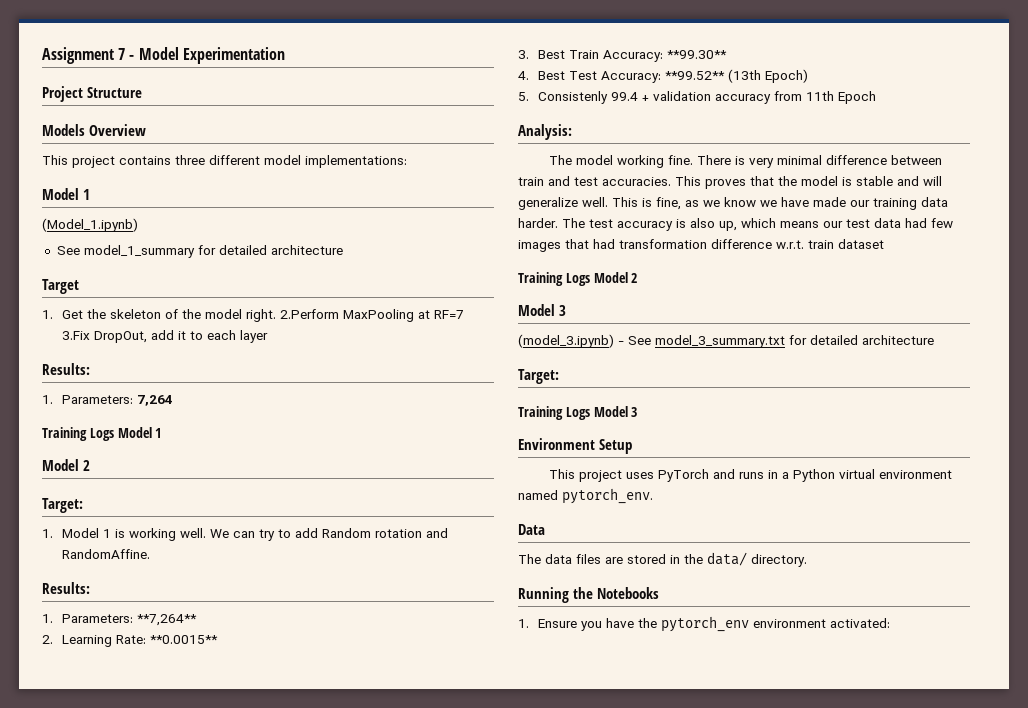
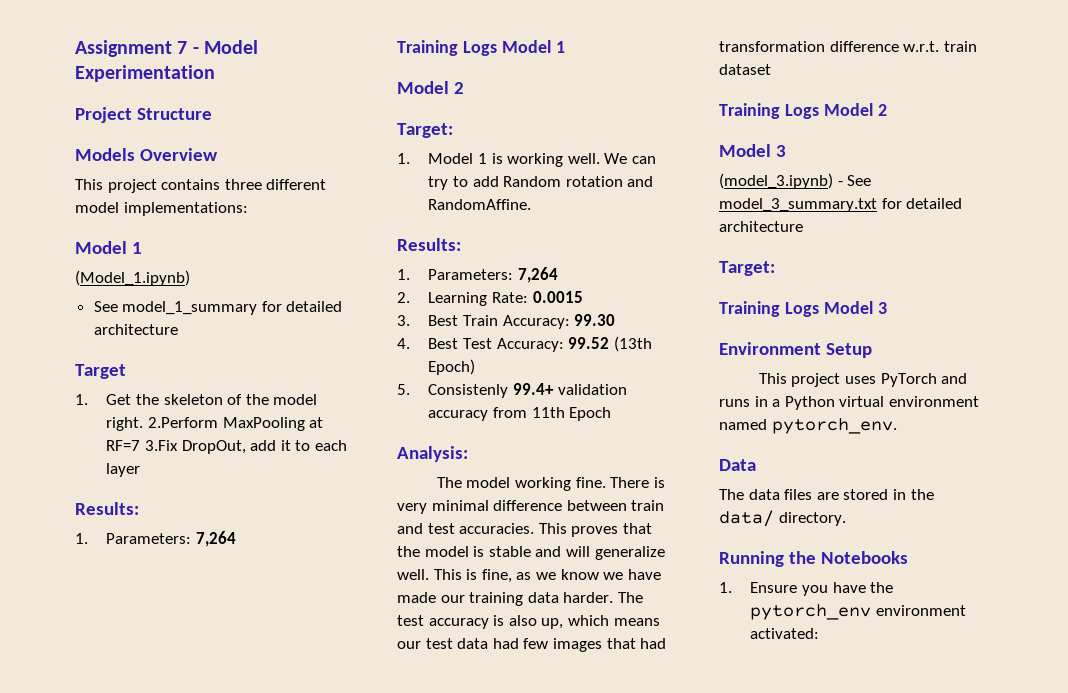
  We can try to add Random rotation and RandomAffine.
  Results:
- 1. Parameters: **7,264**
+ 1. Parameters: 7,264
- 2. Learning Rate: **0.0015**
+ 2. Learning Rate: 0.0015
- 3. Best Train Accuracy: **99.30**
+ 3. Best Train Accuracy: 99.30
- 4. Best Test Accuracy: **99.52** (13th Epoch)
+ 4. Best Test Accuracy: 99.52 (13th Epoch)
- 5. Consistenly 99.4 + validation accuracy from 11th Epoch
+ 5. Consistenly 99.4+ validation accuracy from 11th Epoch

